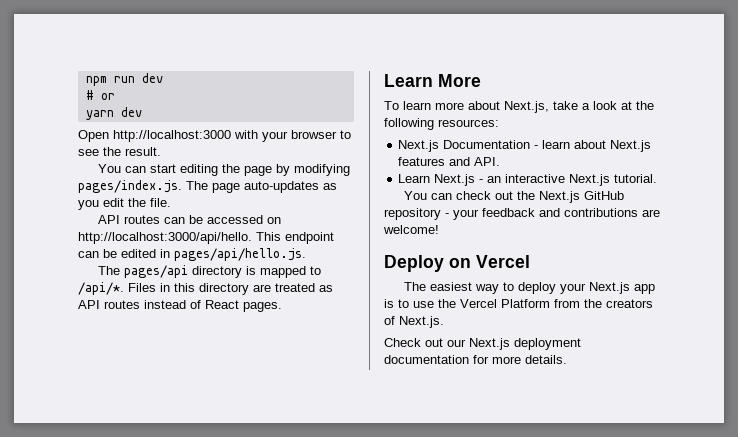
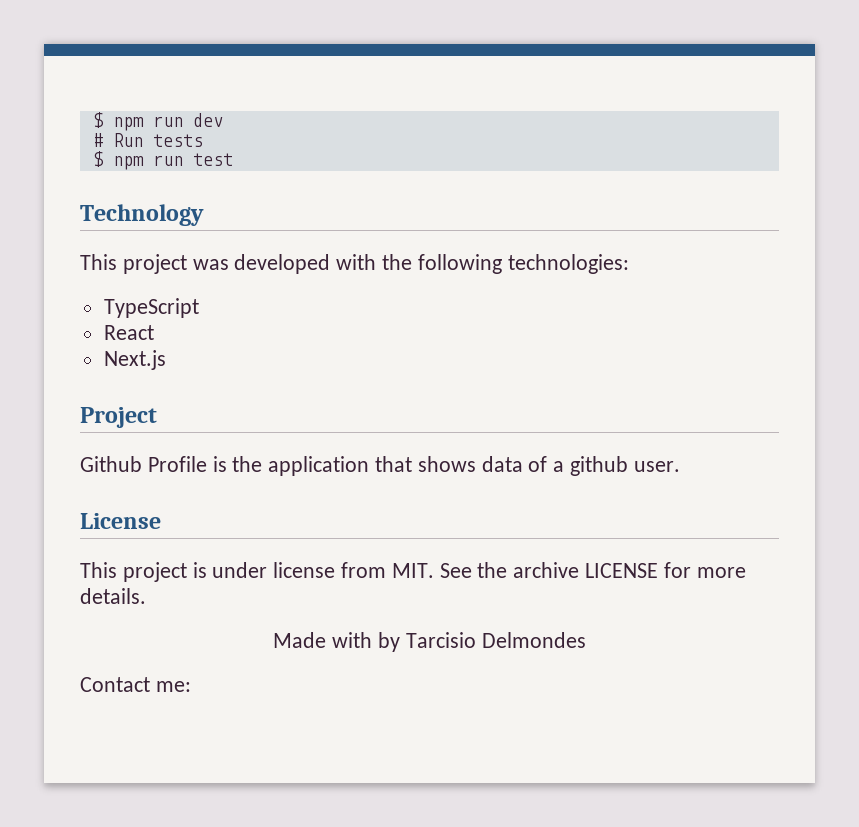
- npm run dev
+ $ npm run dev
- # or
- yarn dev
- Open http://localhost:3000 with your browser to see the result.
- You can start editing the page by modifying pages/index.js. The page auto-updates as you edit the file.
- API routes can be accessed on http://localhost:3000/api/hello. This endpoint can be edited in pages/api/hello.js.
- The pages/api directory is mapped to /api/*. Files in this directory are treated as API routes instead of React pages.
- Learn More
- To learn more about Next.js, take a look at the following resources:
- Next.js Documentation - learn about Next.js features and API.
- Learn Next.js - an interactive Next.js tutorial.
- You can check out the Next.js GitHub repository - your feedback and contributions are welcome!
- Deploy on Vercel
- The easiest way to deploy your Next.js app is to use the Vercel Platform from the creators of Next.js.
- Check out our Next.js deployment documentation for more details.
+ # Run tests
+ $ npm run test
+ Technology
+ This project was developed with the following technologies:
+ TypeScript
+ React
+ Next.js
+ Project
+ Github Profile is the application that shows data of a github user.
+ License
+ This project is under license from MIT. See the archive LICENSE for more details.
+ Made with by Tarcisio Delmondes
+ Contact me:

